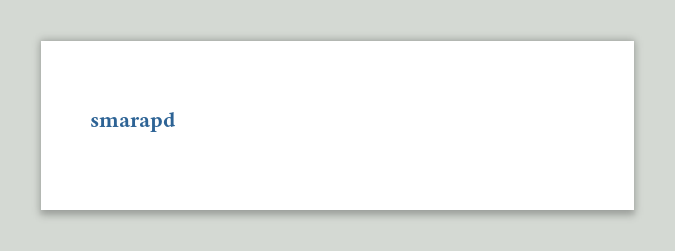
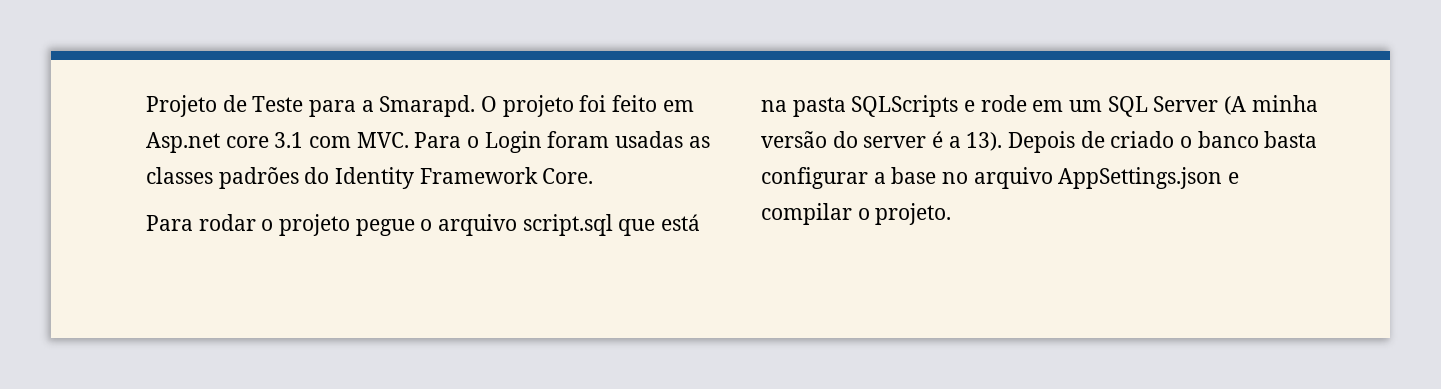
- smarapd
+ Projeto de Teste para a Smarapd. O projeto foi feito em Asp.net core 3.1 com MVC. Para o Login foram usadas as classes padrões do Identity Framework Core.
+ Para rodar o projeto pegue o arquivo script.sql que está na pasta SQLScripts e rode em um SQL Server (A minha versão do server é a 13). Depois de criado o banco basta configurar a base no arquivo AppSettings.json e compilar o projeto.

